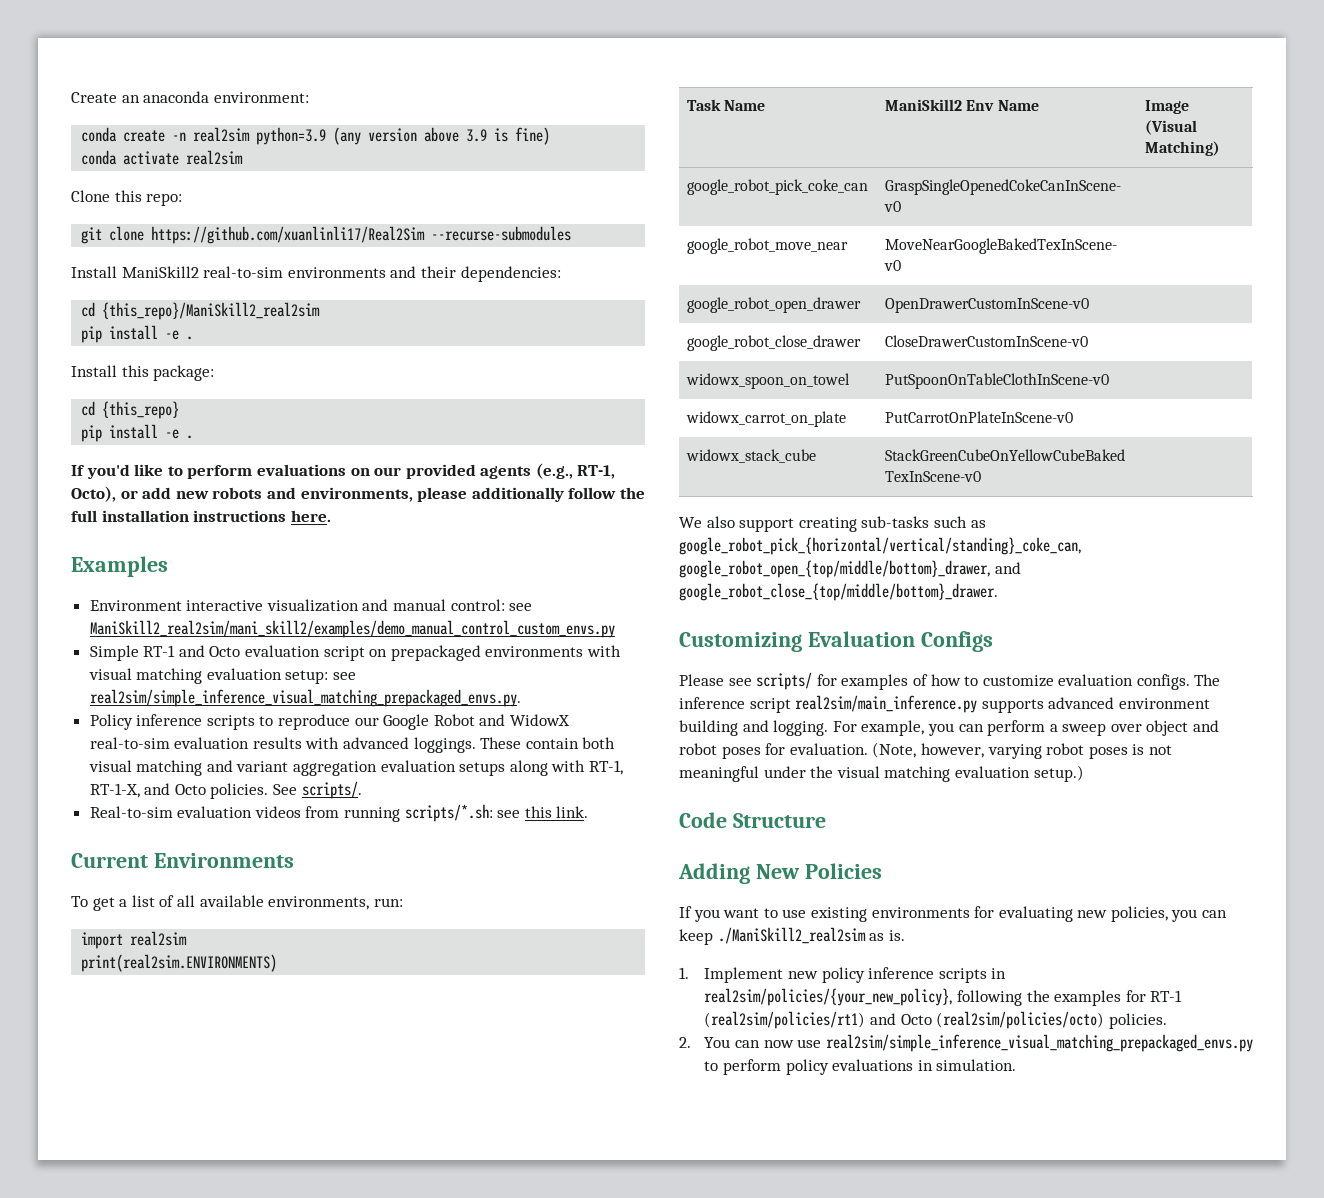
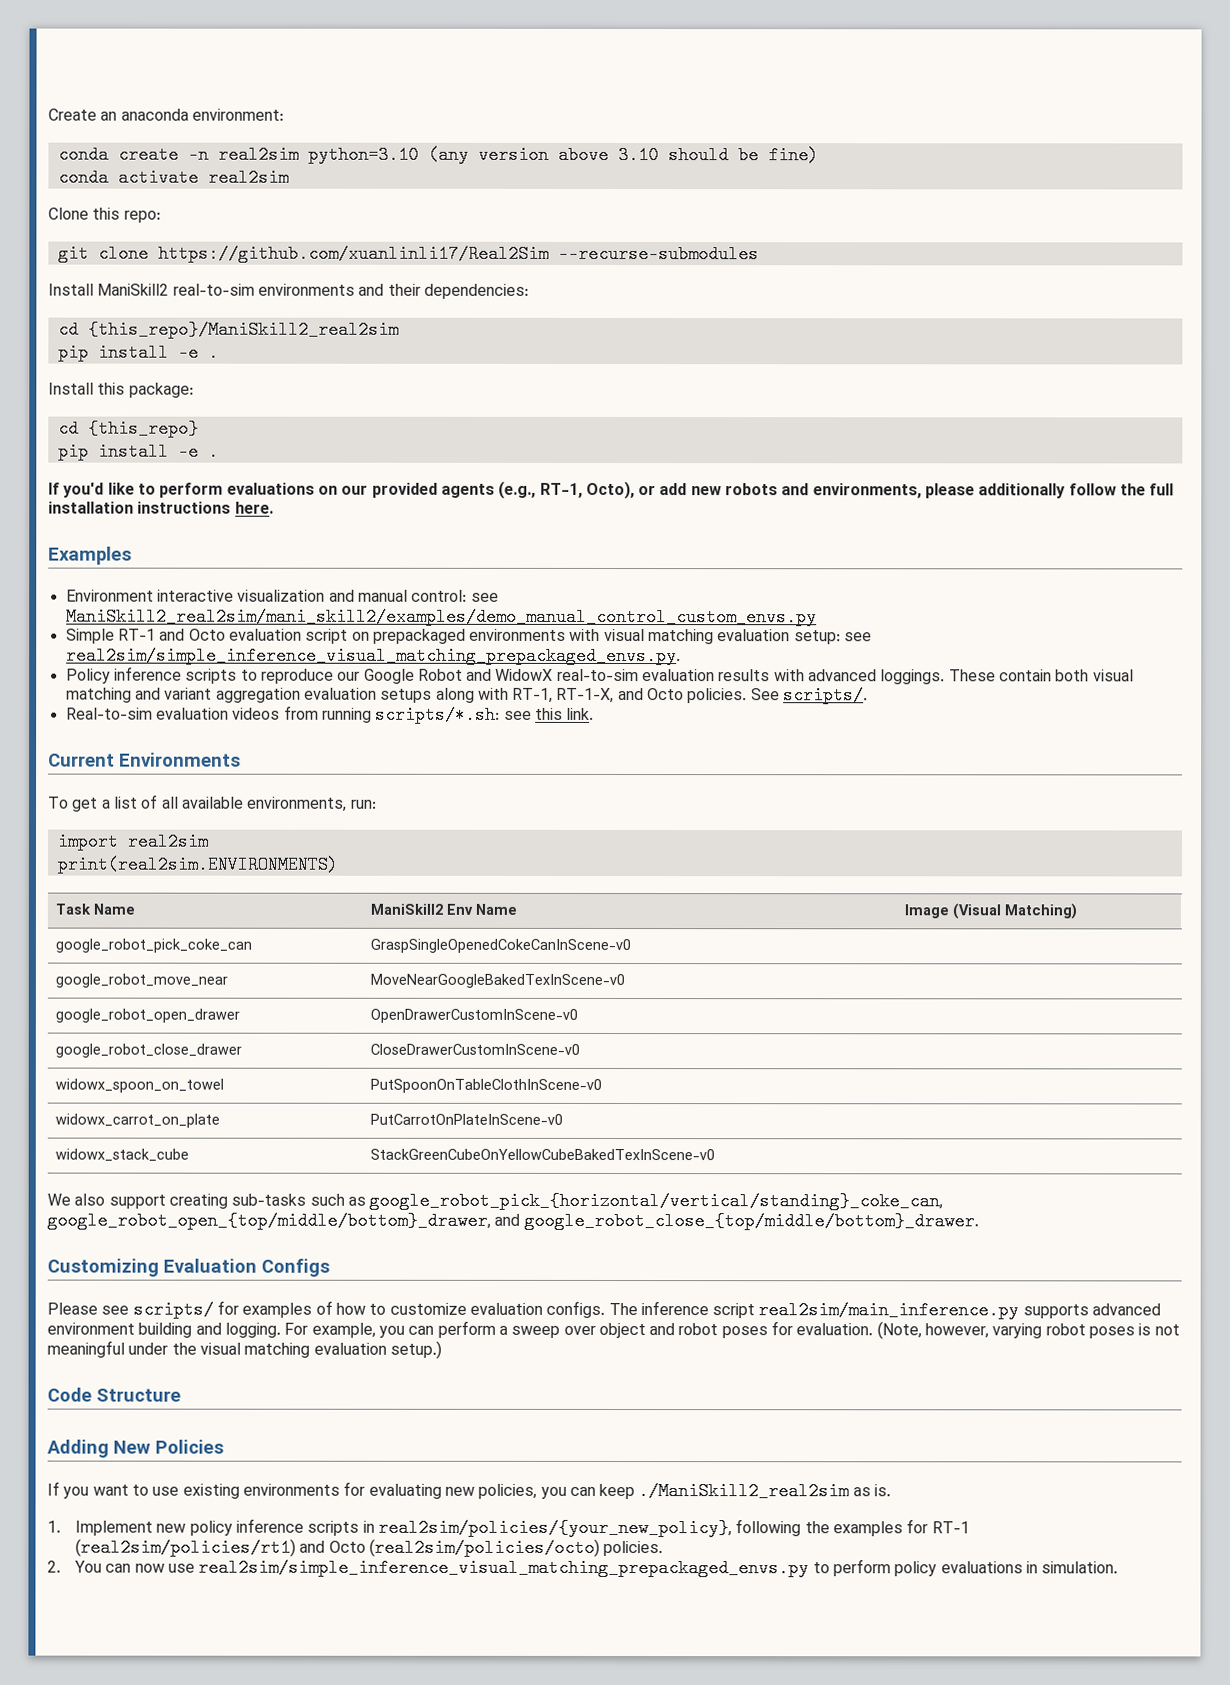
- conda create -n real2sim python=3.9 (any version above 3.9 is fine)
+ conda create -n real2sim python=3.10 (any version above 3.10 should be fine)

